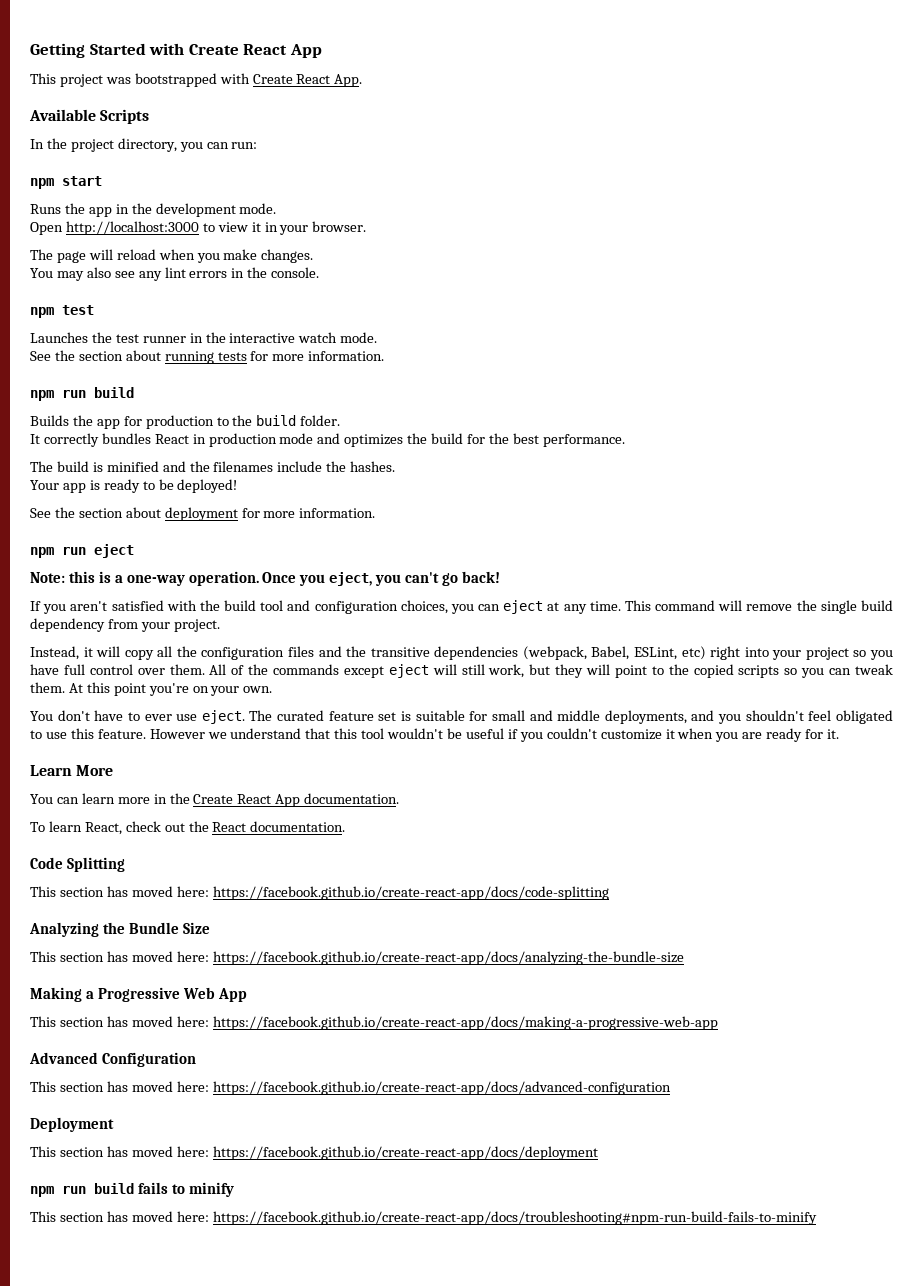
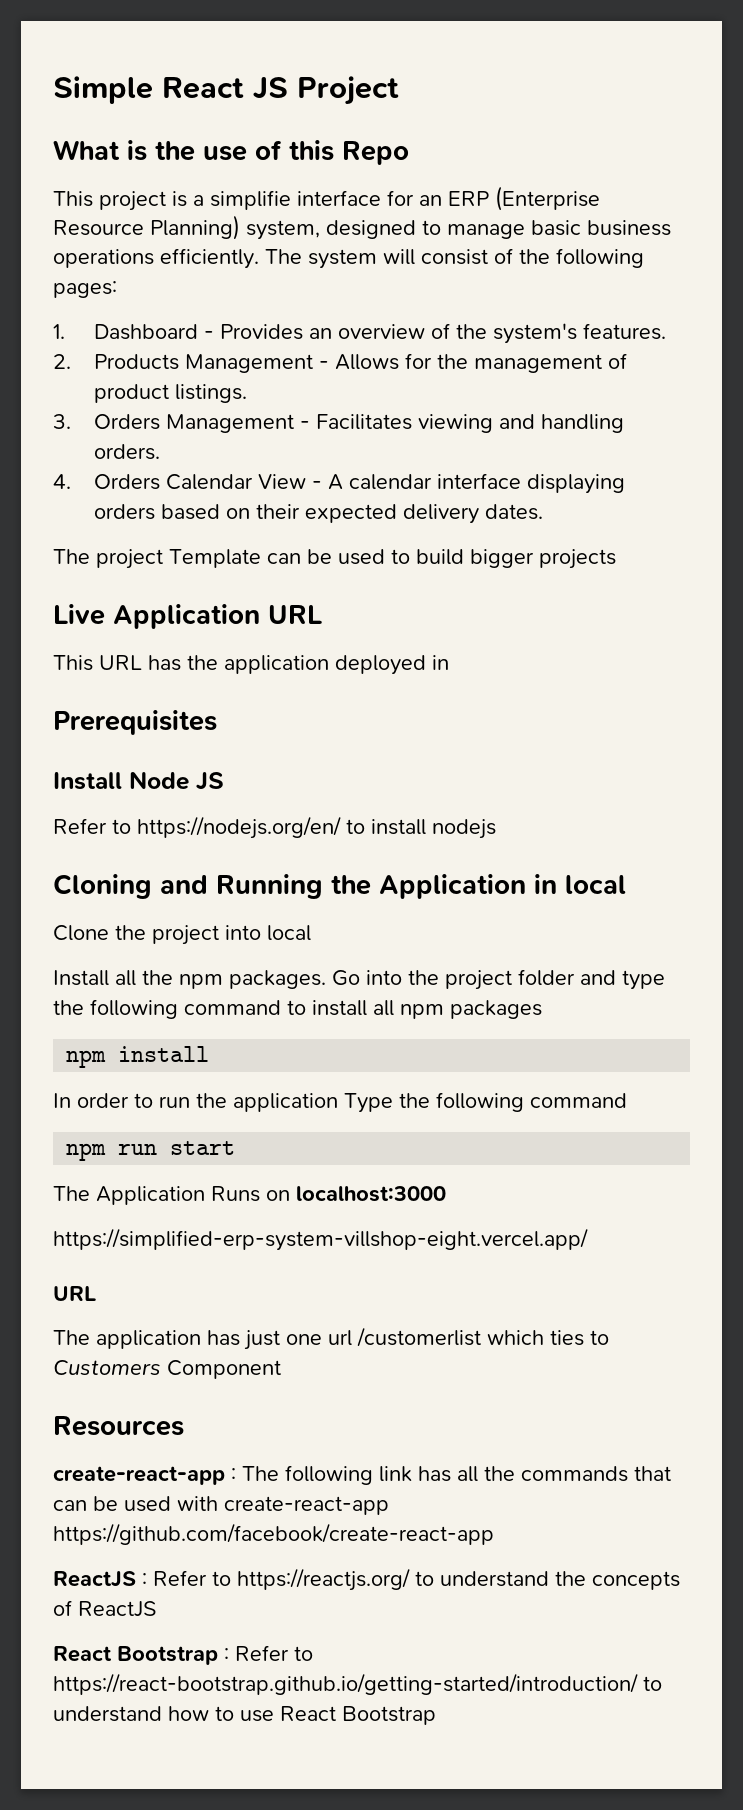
- Getting Started with Create React App
- This project was bootstrapped with Create React App.
- Available Scripts
- In the project directory, you can run:
- npm start
- Runs the app in the development mode.
- Open http://localhost:3000 to view it in your browser.
- The page will reload when you make changes.
- You may also see any lint errors in the console.
- npm test
- Launches the test runner in the interactive watch mode.
- See the section about running tests for more information.
- npm run build
- Builds the app for production to the build folder.
- It correctly bundles React in production mode and optimizes the build for the best performance.
- The build is minified and the filenames include the hashes.
- Your app is ready to be deployed!
- See the section about deployment for more information.
- npm run eject
- Note: this is a one-way operation. Once you eject, you can't go back!
- If you aren't satisfied with the build tool and configuration choices, you can eject at any time. This command will remove the single build dependency from your project.
- Instead, it will copy all the configuration files and the transitive dependencies (webpack, Babel, ESLint, etc) right into your project so you have full control over them. All of the commands except eject will still work, but they will point to the copied scripts so you can tweak them. At this point you're on your own.
- You don't have to ever use eject. The curated feature set is suitable for small and middle deployments, and you shouldn't feel obligated to use this feature. However we understand that this tool wouldn't be useful if you couldn't customize it when you are ready for it.
- Learn More
- You can learn more in the Create React App documentation.
- To learn React, check out the React documentation.
- Code Splitting
- This section has moved here: https://facebook.github.io/create-react-app/docs/code-splitting
- Analyzing the Bundle Size
- This section has moved here: https://facebook.github.io/create-react-app/docs/analyzing-the-bundle-size
- Making a Progressive Web App
- This section has moved here: https://facebook.github.io/create-react-app/docs/making-a-progressive-web-app
- Advanced Configuration
- This section has moved here: https://facebook.github.io/create-react-app/docs/advanced-configuration
- Deployment
- This section has moved here: https://facebook.github.io/create-react-app/docs/deployment
- npm run build fails to minify
- This section has moved here: https://facebook.github.io/create-react-app/docs/troubleshooting#npm-run-build-fails-to-minify
+ Simple React JS Project
+ What is the use of this Repo
+ This project is a simplifie interface for an ERP (Enterprise Resource Planning) system, designed to manage basic business operations efficiently. The system will consist of the following pages:
+ 1. Dashboard - Provides an overview of the system's features.
+ 2. Products Management - Allows for the management of product listings.
+ 3. Orders Management - Facilitates viewing and handling orders.
+ 4. Orders Calendar View - A calendar interface displaying orders based on their expected delivery dates.
+ The project Template can be used to build bigger projects
+ Live Application URL
+ This URL has the application deployed in
+ Prerequisites
+ Install Node JS
+ Refer to https://nodejs.org/en/ to install nodejs
+ Cloning and Running the Application in local
+ Clone the project into local
+ Install all the npm packages. Go into the project folder and type the following command to install all npm packages
+ npm install
+ In order to run the application Type the following command
+ npm run start
+ The Application Runs on localhost:3000
+ https://simplified-erp-system-villshop-eight.vercel.app/
+ URL
+ The application has just one url /customerlist which ties to Customers Component
+ Resources
+ create-react-app : The following link has all the commands that can be used with create-react-app https://github.com/facebook/create-react-app
+ ReactJS : Refer to https://reactjs.org/ to understand the concepts of ReactJS
+ React Bootstrap : Refer to https://react-bootstrap.github.io/getting-started/introduction/ to understand how to use React Bootstrap

